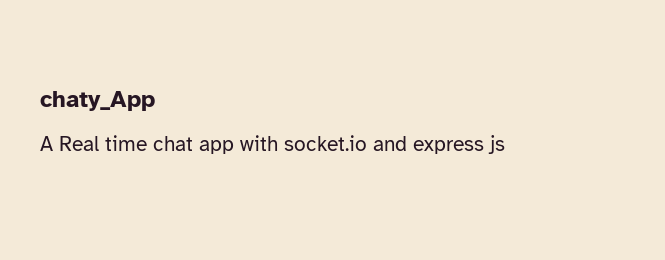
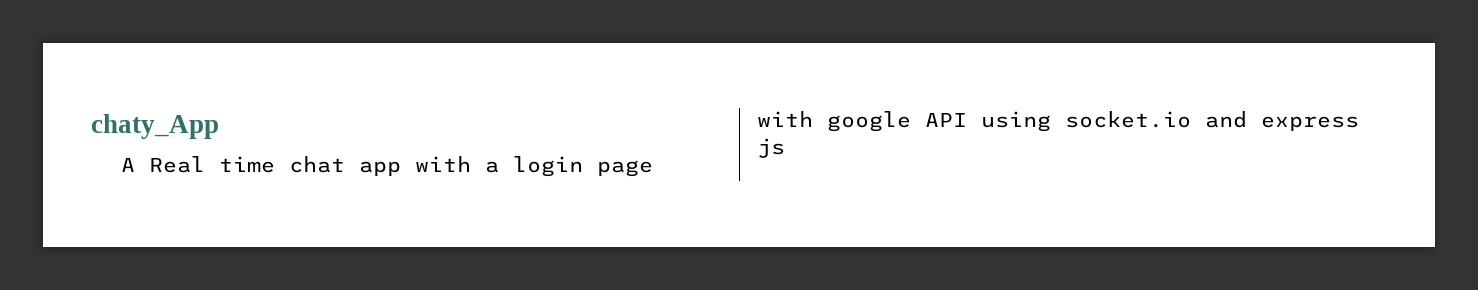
- A Real time chat app with socket.io and express js
+ A Real time chat app with a login page with google API using socket.io and express js

